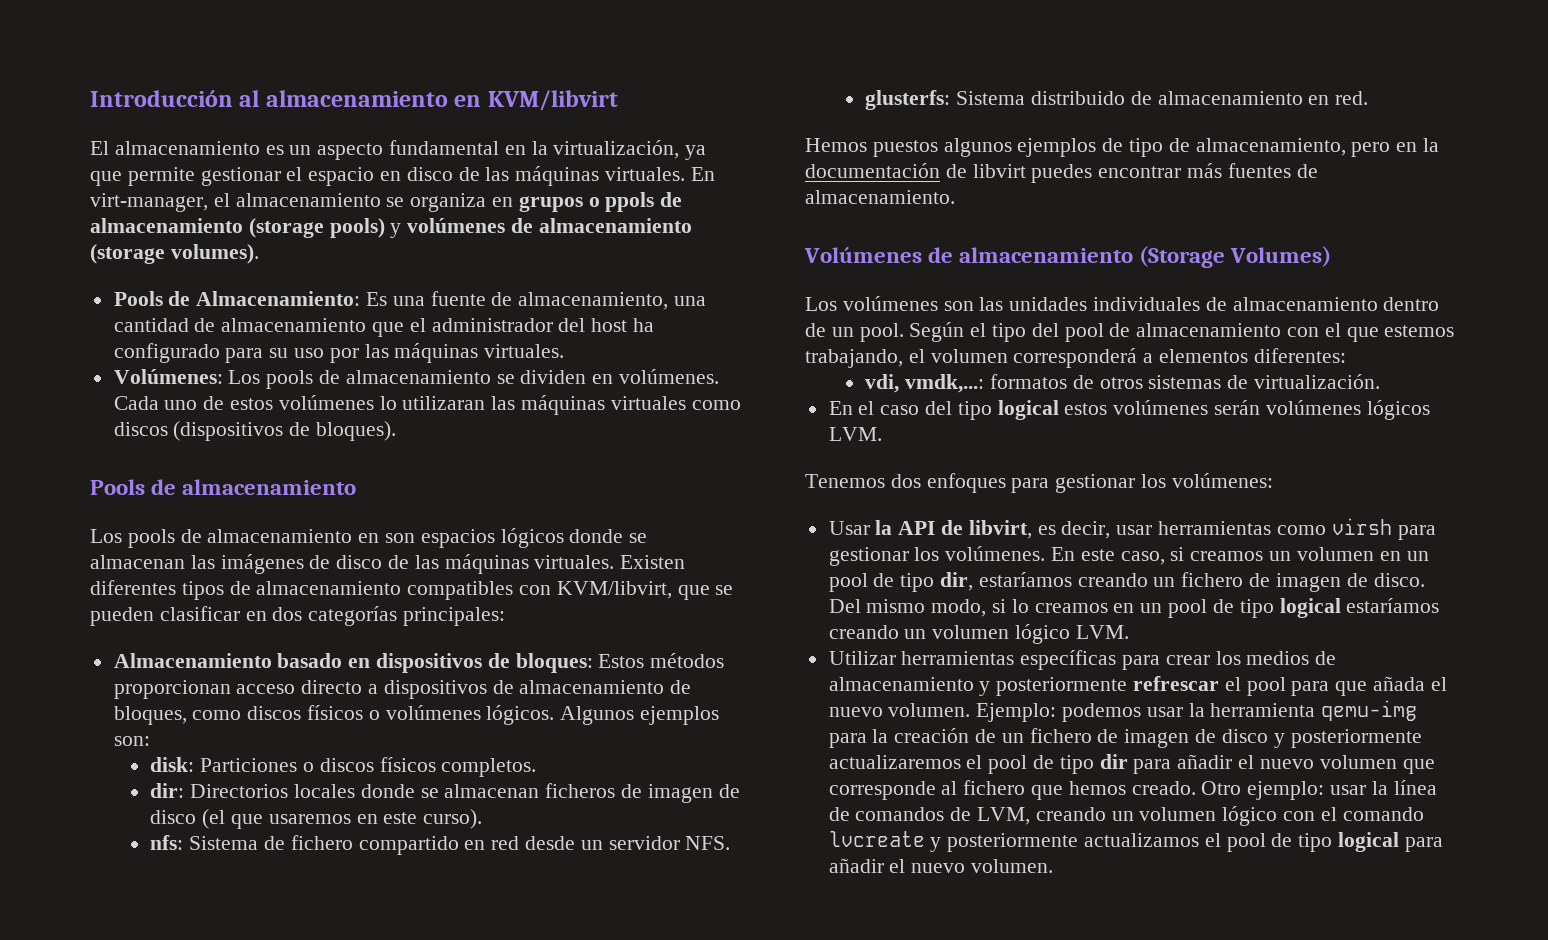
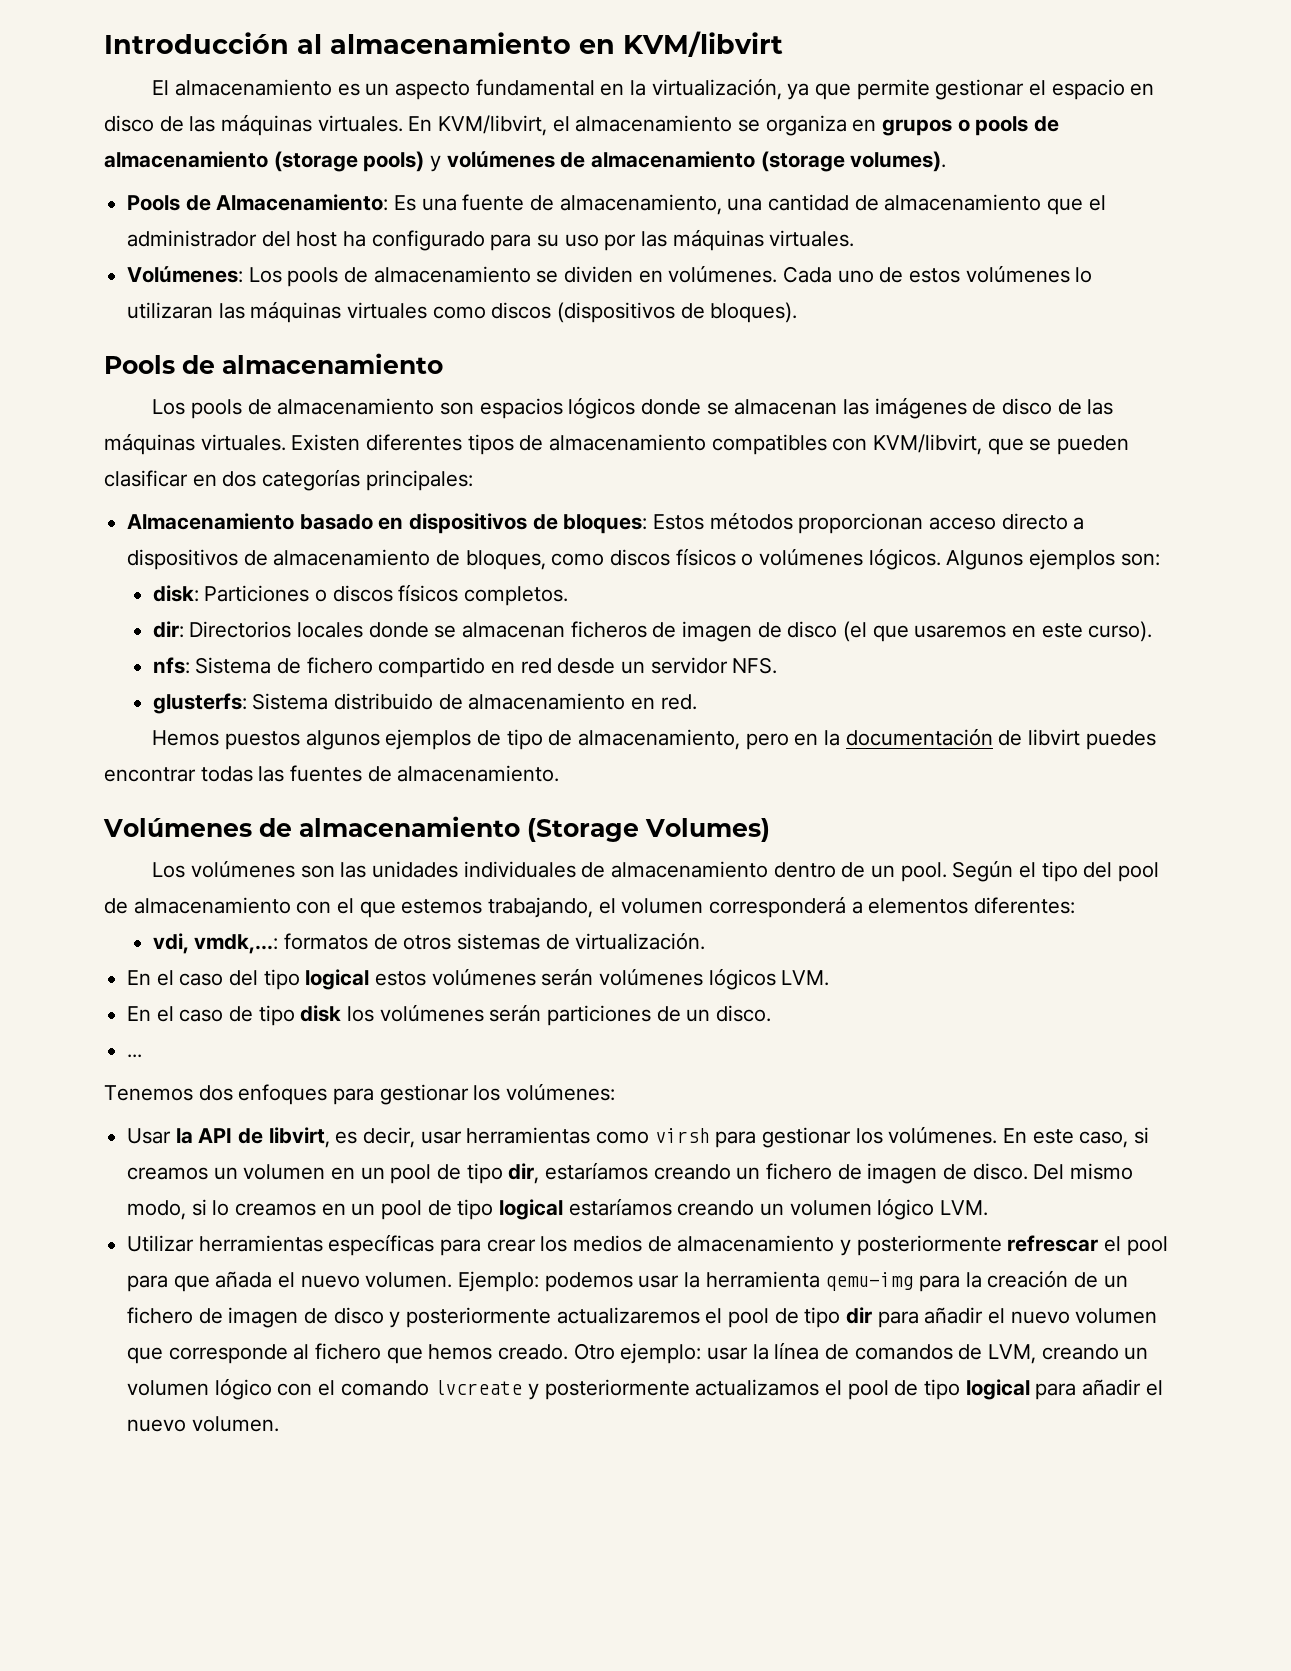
- En virt-manager, el almacenamiento se organiza en grupos o ppols de almacenamiento (storage pools) y volúmenes de almacenamiento (storage volumes).
+ En KVM/libvirt, el almacenamiento se organiza en grupos o pools de almacenamiento (storage pools) y volúmenes de almacenamiento (storage volumes).
- Los pools de almacenamiento en son espacios lógicos donde se almacenan las imágenes de disco de las máquinas virtuales.
+ Los pools de almacenamiento son espacios lógicos donde se almacenan las imágenes de disco de las máquinas virtuales.
- Hemos puestos algunos ejemplos de tipo de almacenamiento, pero en la documentación de libvirt puedes encontrar más fuentes de almacenamiento.
+ Hemos puestos algunos ejemplos de tipo de almacenamiento, pero en la documentación de libvirt puedes encontrar todas las fuentes de almacenamiento.
+ En el caso de tipo disk los volúmenes serán particiones de un disco.
+ ...

